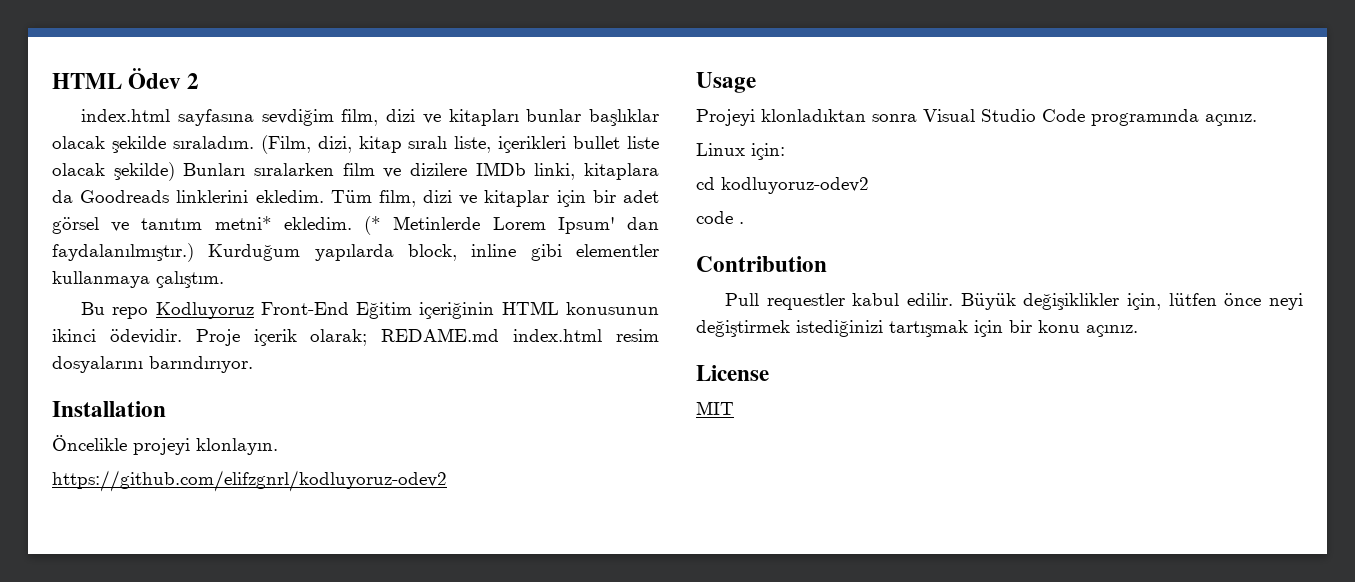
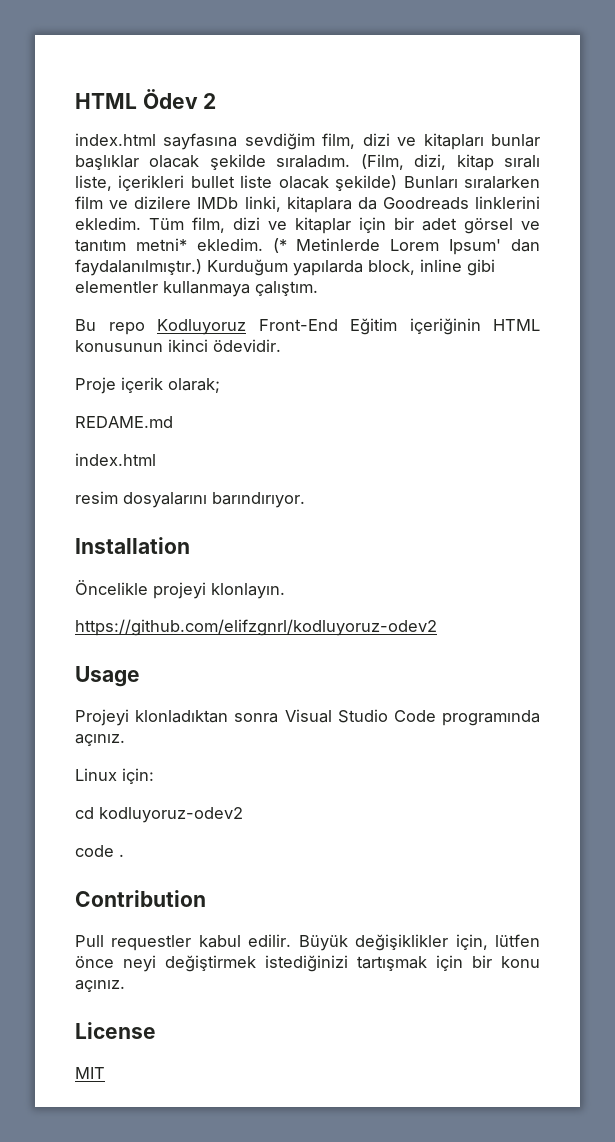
- Bu repo Kodluyoruz Front-End Eğitim içeriğinin HTML konusunun ikinci ödevidir. Proje içerik olarak; REDAME.md index.html resim dosyalarını barındırıyor.
+ Bu repo Kodluyoruz Front-End Eğitim içeriğinin HTML konusunun ikinci ödevidir.
+ Proje içerik olarak;
+ REDAME.md
+ index.html
+ resim dosyalarını barındırıyor.

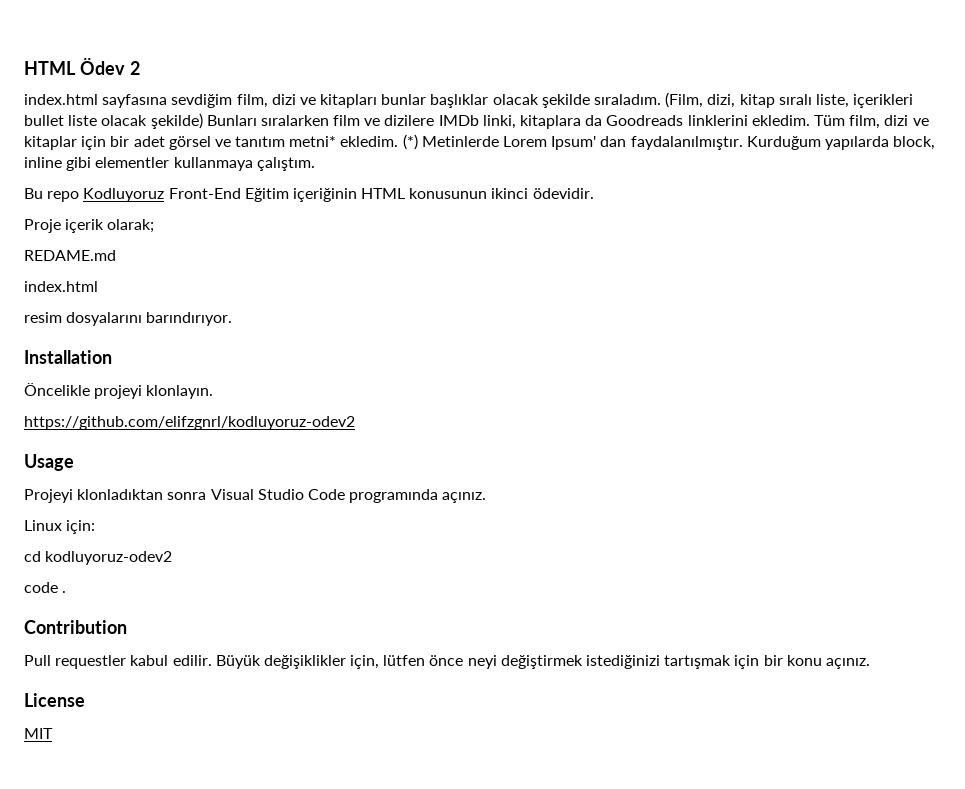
- (* Metinlerde Lorem Ipsum' dan faydalanılmıştır.)
+ (*) Metinlerde Lorem Ipsum' dan faydalanılmıştır.

